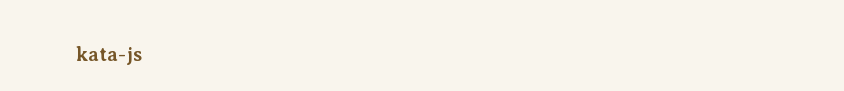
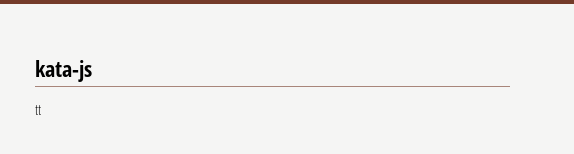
+ tt

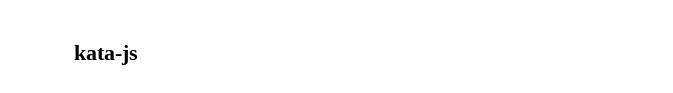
- tt

